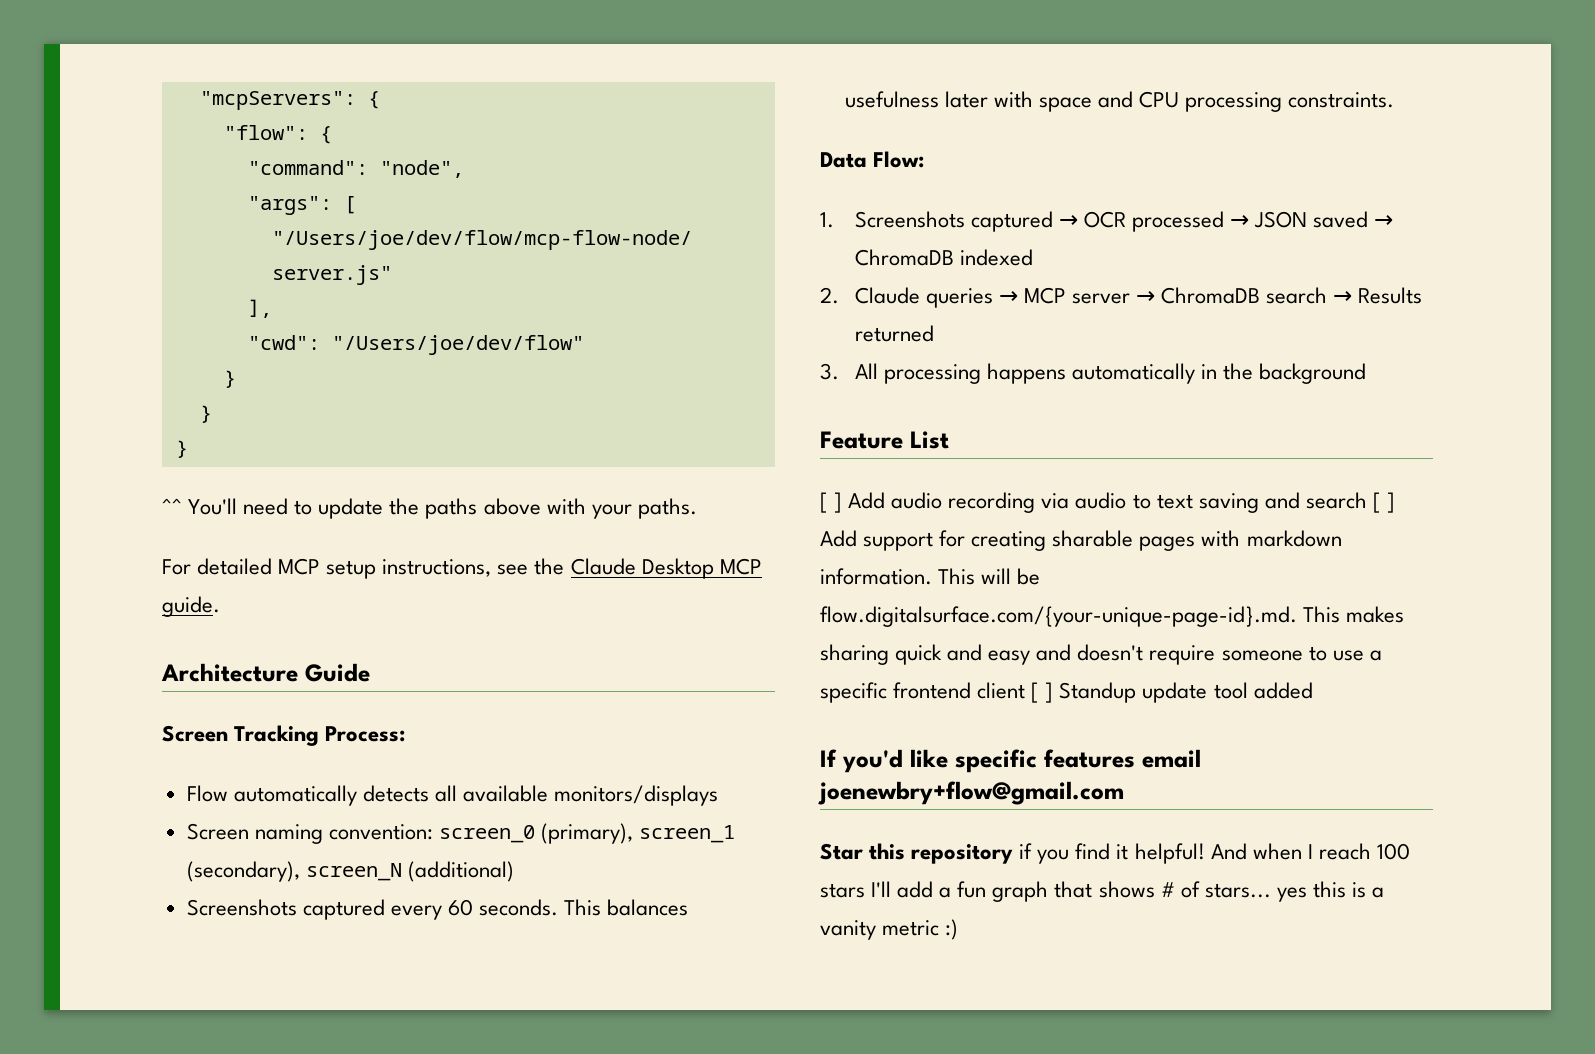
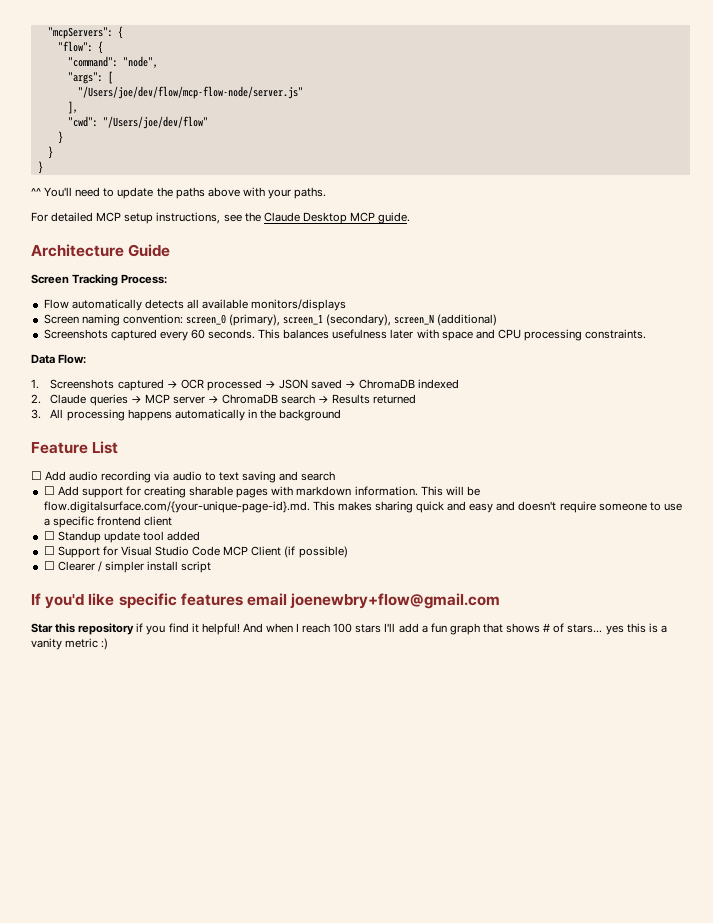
- [ ] Add audio recording via audio to text saving and search [ ] Add support for creating sharable pages with markdown information.
+ ☐ Add audio recording via audio to text saving and search
+ ☐ Add support for creating sharable pages with markdown information.
- This will be flow.digitalsurface.com/{your-unique-page-id}.md. This makes sharing quick and easy and doesn't require someone to use a specific frontend client [ ] Standup update tool added
+ This will be flow.digitalsurface.com/{your-unique-page-id}.md. This makes sharing quick and easy and doesn't require someone to use a specific frontend client
+ ☐ Standup update tool added
+ ☐ Support for Visual Studio Code MCP Client (if possible)
+ ☐ Clearer / simpler install script

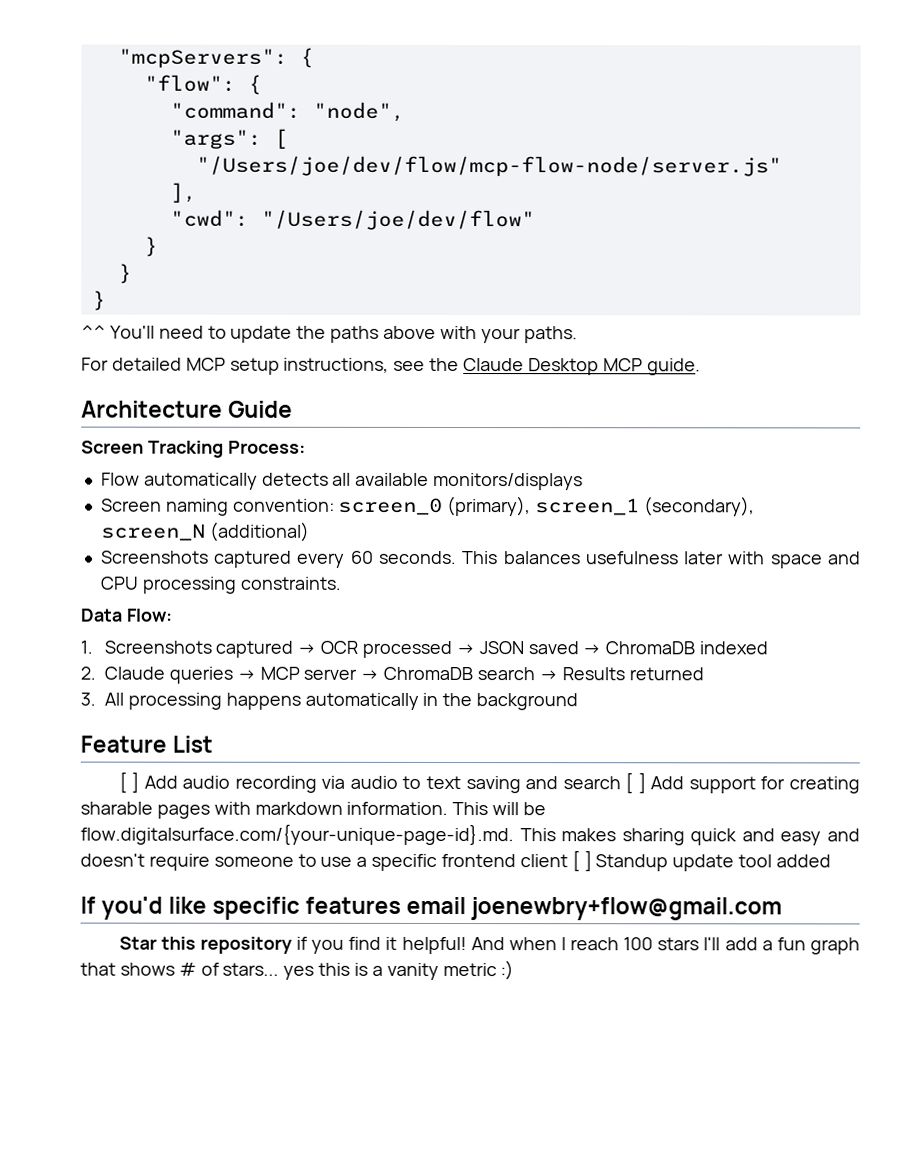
- ☐ Add audio recording via audio to text saving and search
- ☐ Add support for creating sharable pages with markdown information.
+ [ ] Add audio recording via audio to text saving and search [ ] Add support for creating sharable pages with markdown information.
- This will be flow.digitalsurface.com/{your-unique-page-id}.md. This makes sharing quick and easy and doesn't require someone to use a specific frontend client
- ☐ Standup update tool added
+ This will be flow.digitalsurface.com/{your-unique-page-id}.md. This makes sharing quick and easy and doesn't require someone to use a specific frontend client [ ] Standup update tool added
- ☐ Support for Visual Studio Code MCP Client (if possible)
- ☐ Clearer / simpler install script

